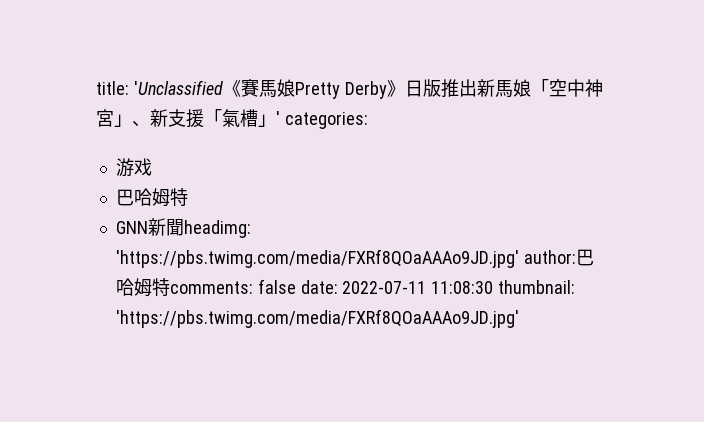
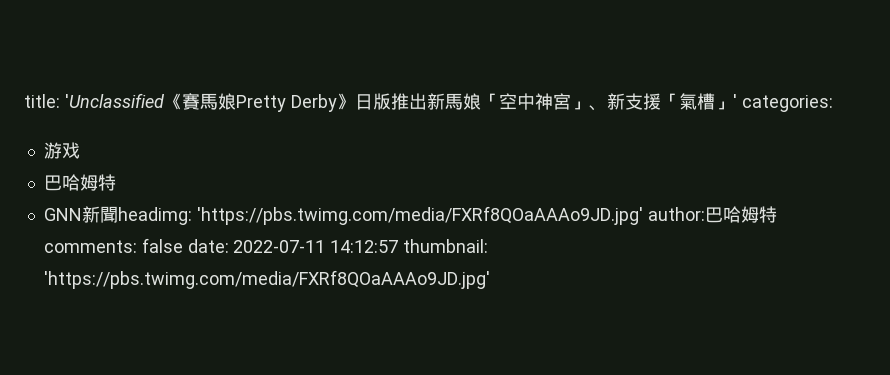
- GNN新聞headimg: 'https://pbs.twimg.com/media/FXRf8QOaAAAo9JD.jpg' author:巴哈姆特comments: false date: 2022-07-11 11:08:30 thumbnail: 'https://pbs.twimg.com/media/FXRf8QOaAAAo9JD.jpg'
+ GNN新聞headimg: 'https://pbs.twimg.com/media/FXRf8QOaAAAo9JD.jpg' author:巴哈姆特comments: false date: 2022-07-11 14:12:57 thumbnail: 'https://pbs.twimg.com/media/FXRf8QOaAAAo9JD.jpg'

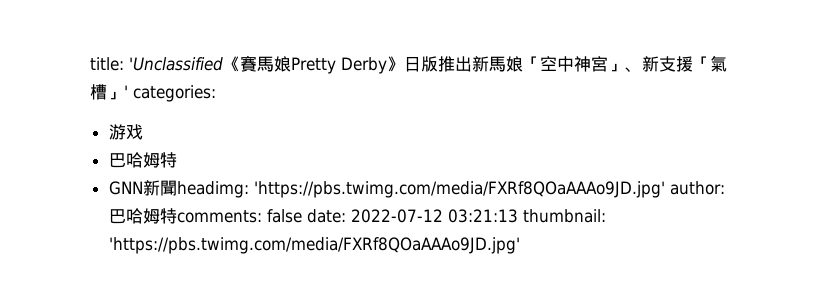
- GNN新聞headimg: 'https://pbs.twimg.com/media/FXRf8QOaAAAo9JD.jpg' author:巴哈姆特comments: false date: 2022-07-11 14:12:57 thumbnail: 'https://pbs.twimg.com/media/FXRf8QOaAAAo9JD.jpg'
+ GNN新聞headimg: 'https://pbs.twimg.com/media/FXRf8QOaAAAo9JD.jpg' author:巴哈姆特comments: false date: 2022-07-12 03:21:13 thumbnail: 'https://pbs.twimg.com/media/FXRf8QOaAAAo9JD.jpg'

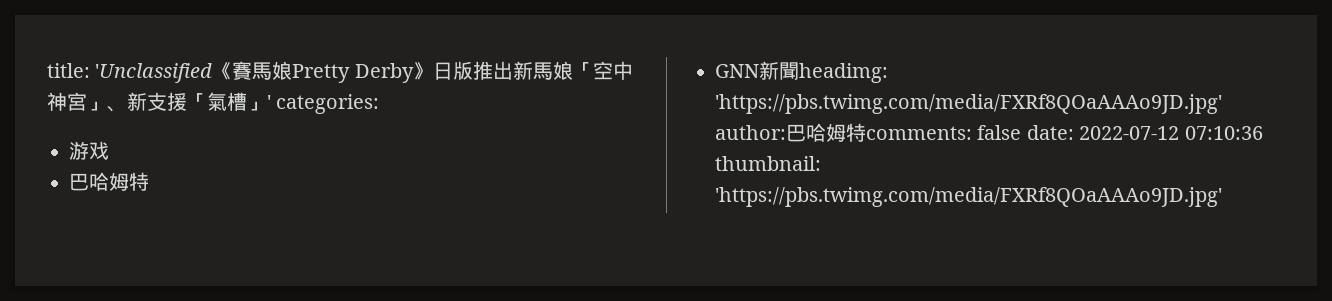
- GNN新聞headimg: 'https://pbs.twimg.com/media/FXRf8QOaAAAo9JD.jpg' author:巴哈姆特comments: false date: 2022-07-12 03:21:13 thumbnail: 'https://pbs.twimg.com/media/FXRf8QOaAAAo9JD.jpg'
+ GNN新聞headimg: 'https://pbs.twimg.com/media/FXRf8QOaAAAo9JD.jpg' author:巴哈姆特comments: false date: 2022-07-12 07:10:36 thumbnail: 'https://pbs.twimg.com/media/FXRf8QOaAAAo9JD.jpg'

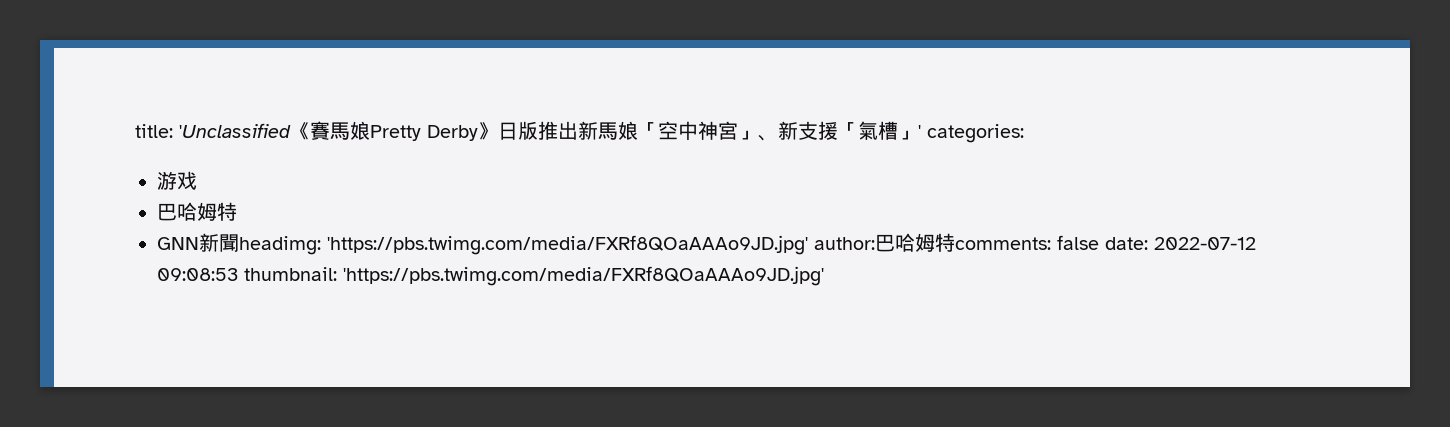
- GNN新聞headimg: 'https://pbs.twimg.com/media/FXRf8QOaAAAo9JD.jpg' author:巴哈姆特comments: false date: 2022-07-12 07:10:36 thumbnail: 'https://pbs.twimg.com/media/FXRf8QOaAAAo9JD.jpg'
+ GNN新聞headimg: 'https://pbs.twimg.com/media/FXRf8QOaAAAo9JD.jpg' author:巴哈姆特comments: false date: 2022-07-12 09:08:53 thumbnail: 'https://pbs.twimg.com/media/FXRf8QOaAAAo9JD.jpg'

